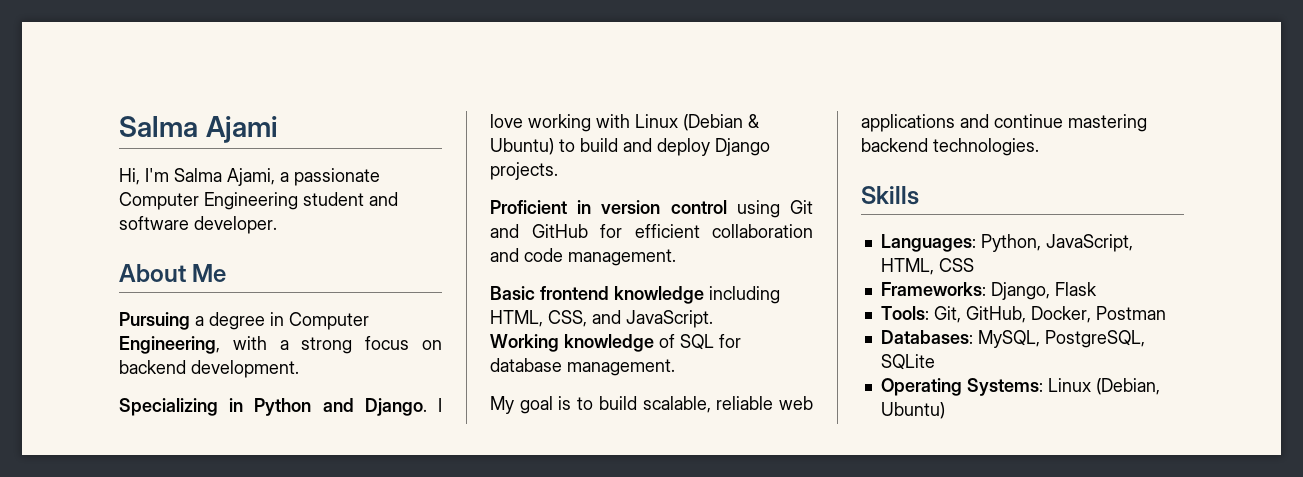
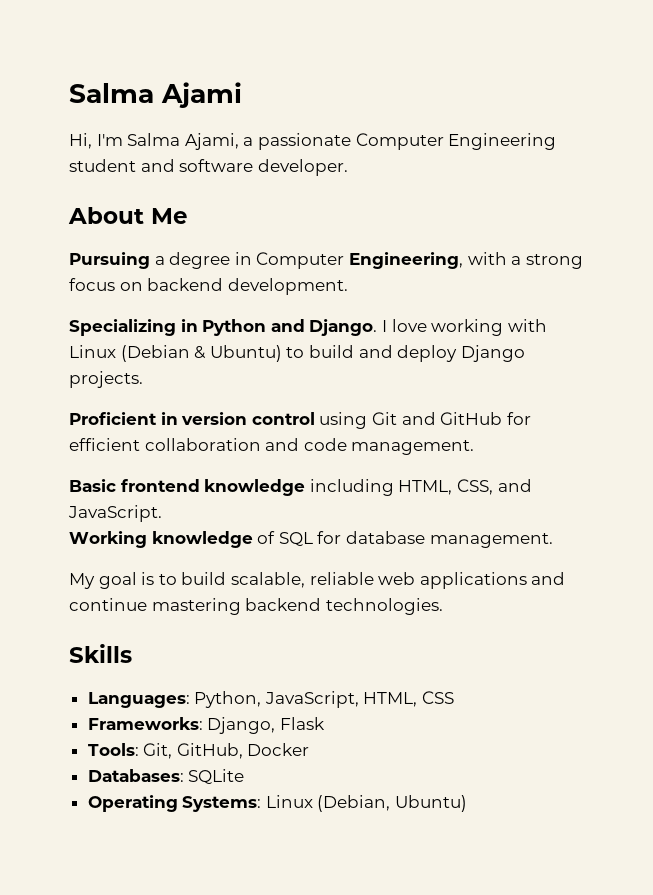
- Tools: Git, GitHub, Docker, Postman
+ Tools: Git, GitHub, Docker
- Databases: MySQL, PostgreSQL, SQLite
+ Databases: SQLite

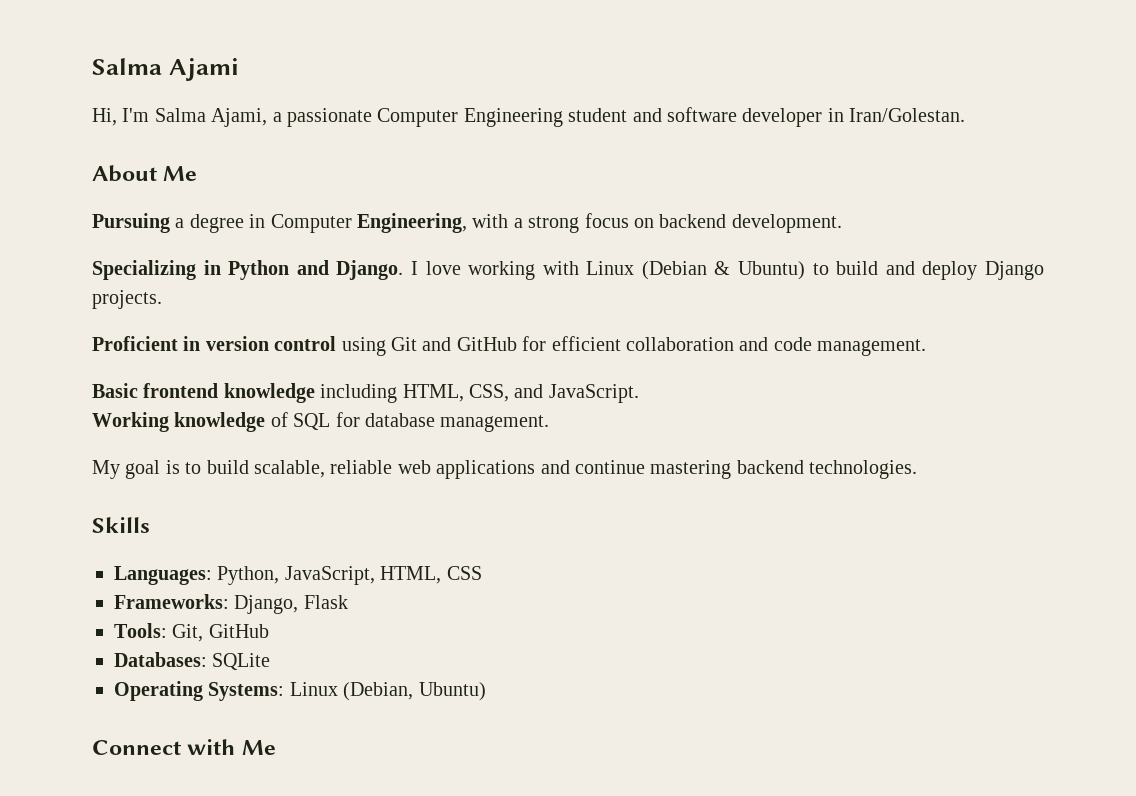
- Hi, I'm Salma Ajami, a passionate Computer Engineering student and software developer.
+ Hi, I'm Salma Ajami, a passionate Computer Engineering student and software developer in Iran/Golestan.
- Tools: Git, GitHub, Docker
+ Tools: Git, GitHub
+ Connect with Me

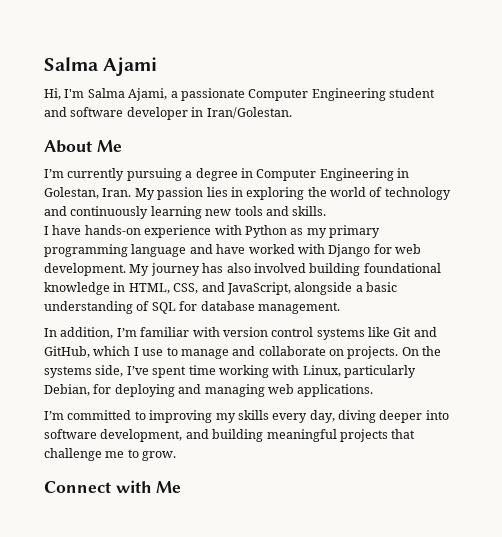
- Pursuing a degree in Computer Engineering, with a strong focus on backend development.
- Specializing in Python and Django. I love working with Linux (Debian & Ubuntu) to build and deploy Django projects.
- Proficient in version control using Git and GitHub for efficient collaboration and code management.
- Basic frontend knowledge including HTML, CSS, and JavaScript.
- Working knowledge of SQL for database management.
+ I’m currently pursuing a degree in Computer Engineering in Golestan, Iran. My passion lies in exploring the world of technology and continuously learning new tools and skills.
+ I have hands-on experience with Python as my primary programming language and have worked with Django for web development. My journey has also involved building foundational knowledge in HTML, CSS, and JavaScript, alongside a basic understanding of SQL for database management.
- My goal is to build scalable, reliable web applications and continue mastering backend technologies.
- Skills
- Languages: Python, JavaScript, HTML, CSS
- Frameworks: Django, Flask
- Tools: Git, GitHub
- Databases: SQLite
- Operating Systems: Linux (Debian, Ubuntu)
+ In addition, I’m familiar with version control systems like Git and GitHub, which I use to manage and collaborate on projects. On the systems side, I’ve spent time working with Linux, particularly Debian, for deploying and managing web applications.
+ I’m committed to improving my skills every day, diving deeper into software development, and building meaningful projects that challenge me to grow.

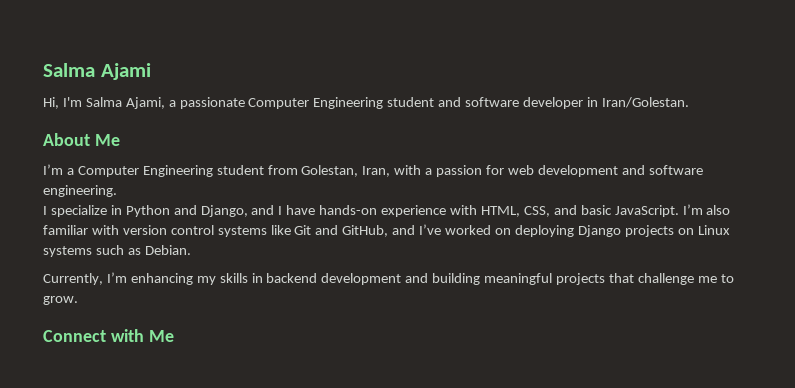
- I’m currently pursuing a degree in Computer Engineering in Golestan, Iran. My passion lies in exploring the world of technology and continuously learning new tools and skills.
- I have hands-on experience with Python as my primary programming language and have worked with Django for web development. My journey has also involved building foundational knowledge in HTML, CSS, and JavaScript, alongside a basic understanding of SQL for database management.
- In addition, I’m familiar with version control systems like Git and GitHub, which I use to manage and collaborate on projects. On the systems side, I’ve spent time working with Linux, particularly Debian, for deploying and managing web applications.
- I’m committed to improving my skills every day, diving deeper into software development, and building meaningful projects that challenge me to grow.
+ I’m a Computer Engineering student from Golestan, Iran, with a passion for web development and software engineering.
+ I specialize in Python and Django, and I have hands-on experience with HTML, CSS, and basic JavaScript. I’m also familiar with version control systems like Git and GitHub, and I’ve worked on deploying Django projects on Linux systems such as Debian.
+ Currently, I’m enhancing my skills in backend development and building meaningful projects that challenge me to grow.

